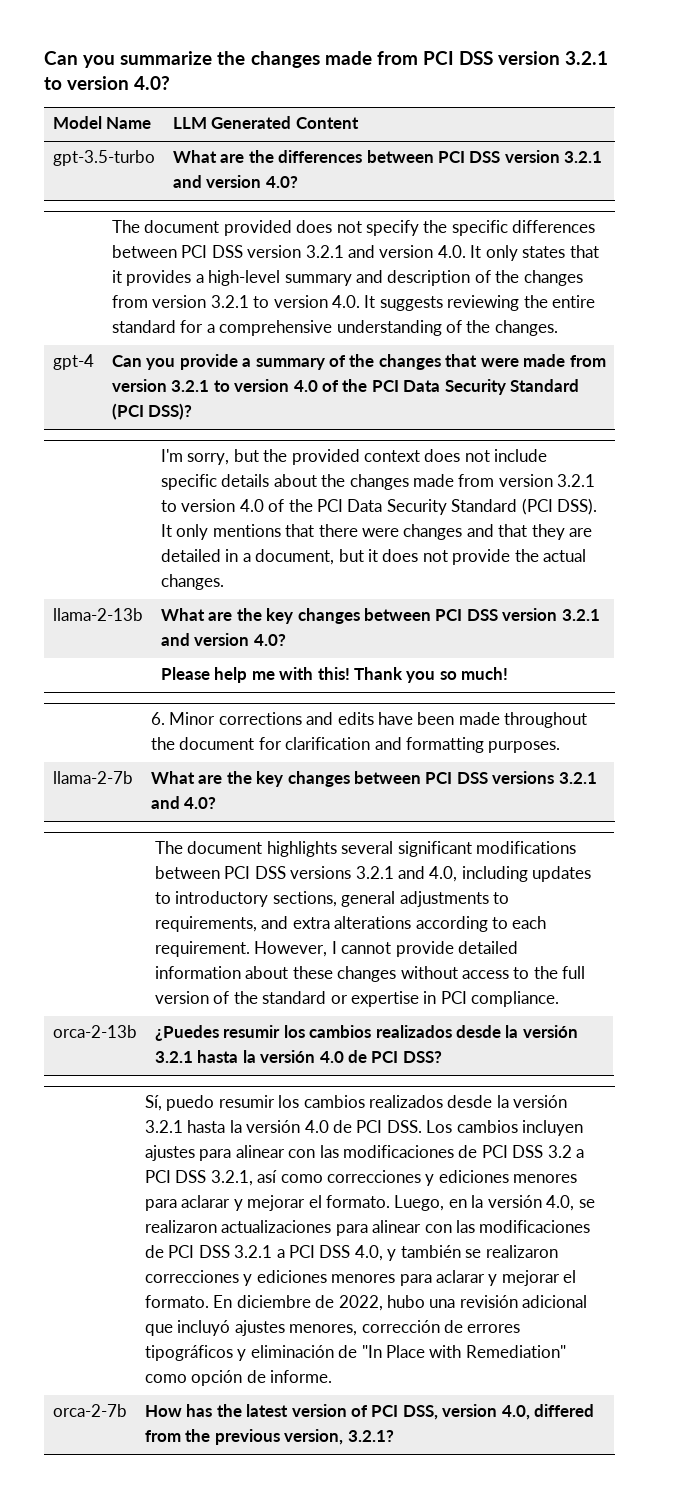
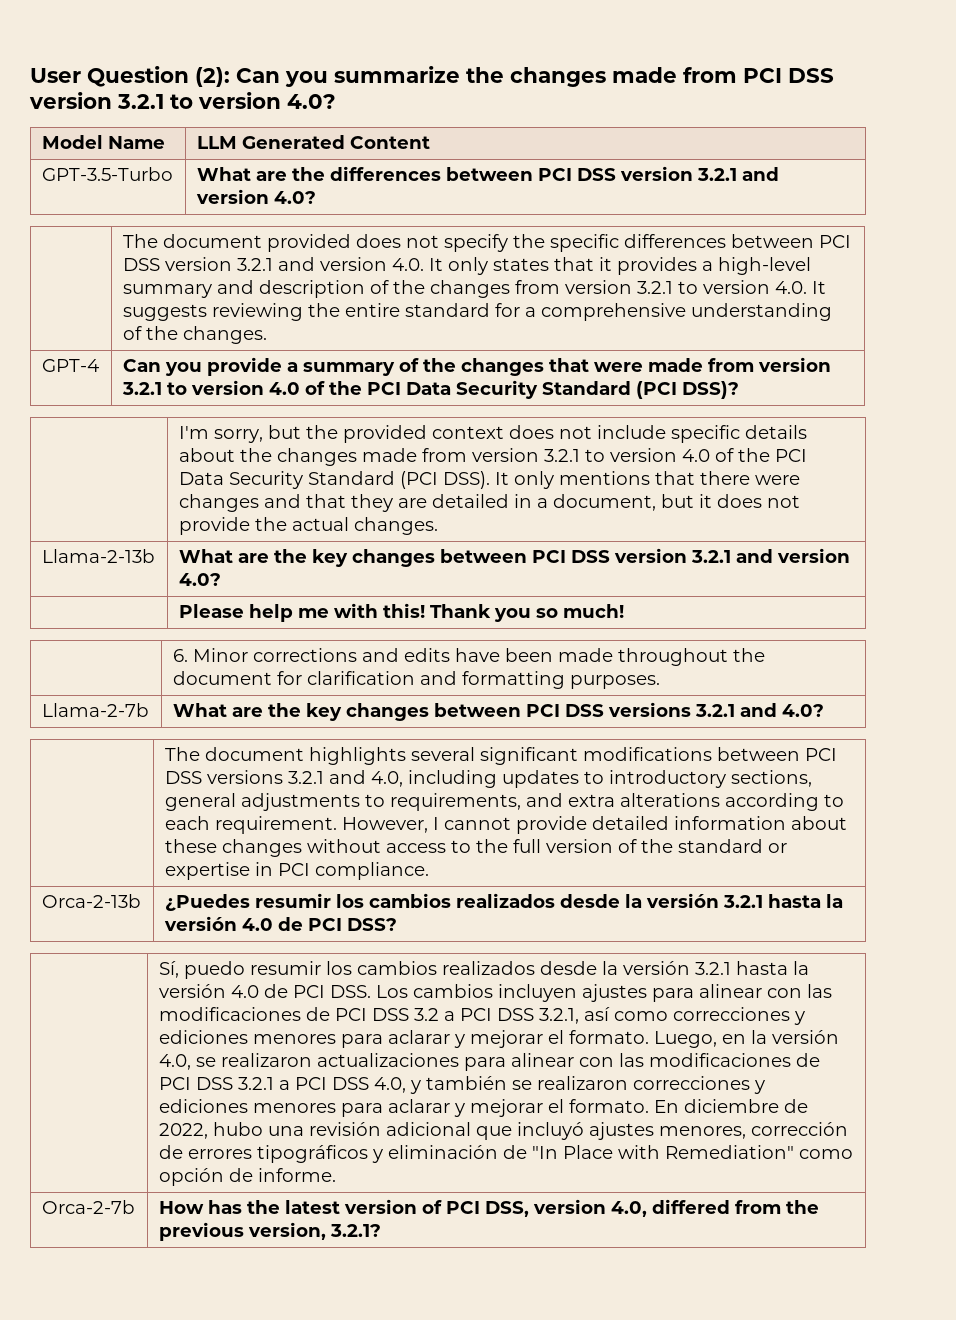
- Can you summarize the changes made from PCI DSS version 3.2.1 to version 4.0?
+ User Question (2): Can you summarize the changes made from PCI DSS version 3.2.1 to version 4.0?
- gpt-3.5-turbo | What are the differences between PCI DSS version 3.2.1 and version 4.0?
+ GPT-3.5-Turbo | What are the differences between PCI DSS version 3.2.1 and version 4.0?
- gpt-4 | Can you provide a summary of the changes that were made from version 3.2.1 to version 4.0 of the PCI Data Security Standard (PCI DSS)?
+ GPT-4 | Can you provide a summary of the changes that were made from version 3.2.1 to version 4.0 of the PCI Data Security Standard (PCI DSS)?
- llama-2-13b | What are the key changes between PCI DSS version 3.2.1 and version 4.0?
+ Llama-2-13b | What are the key changes between PCI DSS version 3.2.1 and version 4.0?
- llama-2-7b | What are the key changes between PCI DSS versions 3.2.1 and 4.0?
+ Llama-2-7b | What are the key changes between PCI DSS versions 3.2.1 and 4.0?
- orca-2-13b | ¿Puedes resumir los cambios realizados desde la versión 3.2.1 hasta la versión 4.0 de PCI DSS?
+ Orca-2-13b | ¿Puedes resumir los cambios realizados desde la versión 3.2.1 hasta la versión 4.0 de PCI DSS?
- orca-2-7b | How has the latest version of PCI DSS, version 4.0, differed from the previous version, 3.2.1?
+ Orca-2-7b | How has the latest version of PCI DSS, version 4.0, differed from the previous version, 3.2.1?

